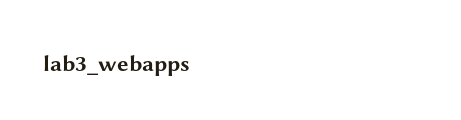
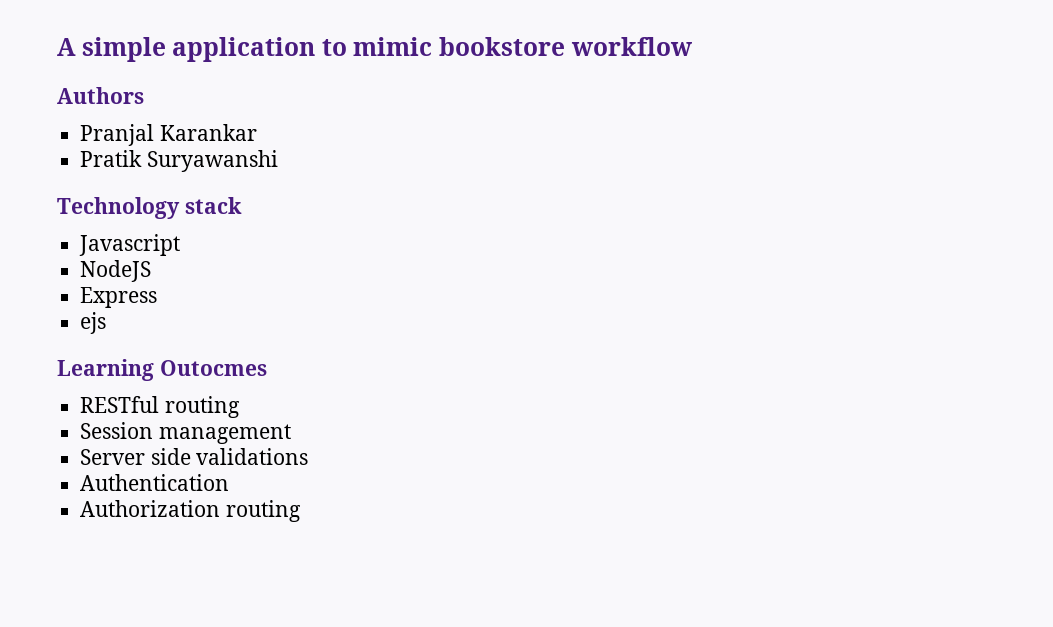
- lab3_webapps
+ A simple application to mimic bookstore workflow
+ Authors
+ Pranjal Karankar
+ Pratik Suryawanshi
+ Technology stack
+ Javascript
+ NodeJS
+ Express
+ ejs
+ Learning Outocmes
+ RESTful routing
+ Session management
+ Server side validations
+ Authentication
+ Authorization routing

